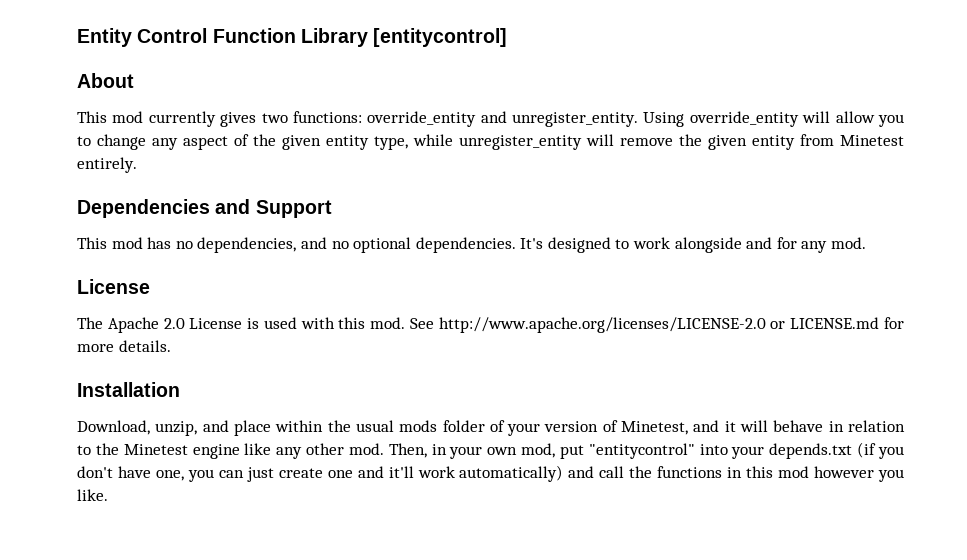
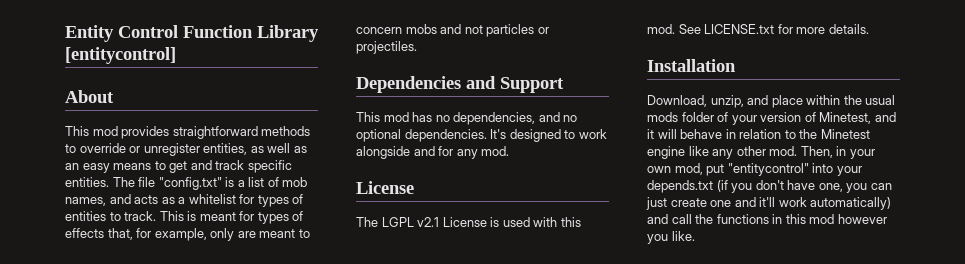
- This mod currently gives two functions: override_entity and unregister_entity. Using override_entity will allow you to change any aspect of the given entity type, while unregister_entity will remove the given entity from Minetest entirely.
+ This mod provides straightforward methods to override or unregister entities, as well as an easy means to get and track specific entities. The file "config.txt" is a list of mob names, and acts as a whitelist for types of entities to track. This is meant for types of effects that, for example, only are meant to concern mobs and not particles or projectiles.
- The Apache 2.0 License is used with this mod.
+ The LGPL v2.1 License is used with this mod.
- See http://www.apache.org/licenses/LICENSE-2.0 or LICENSE.md for more details.
+ See LICENSE.txt for more details.

